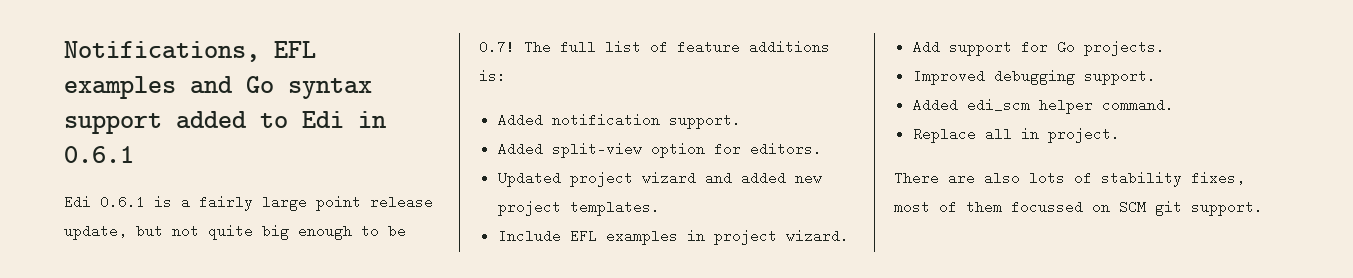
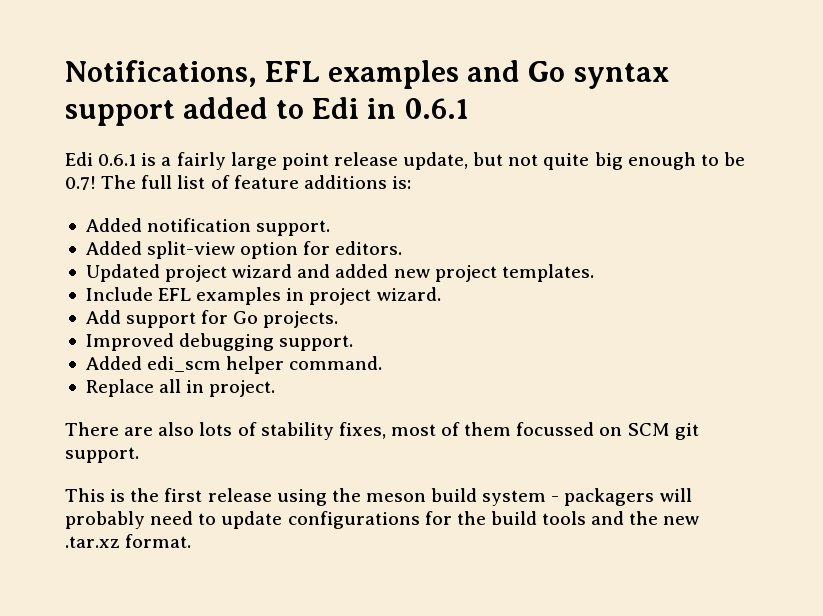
+ This is the first release using the meson build system - packagers will probably need to update configurations for the build tools and the new .tar.xz format.

